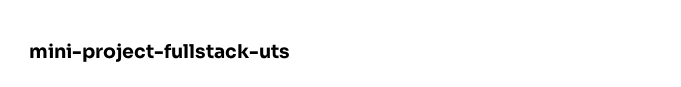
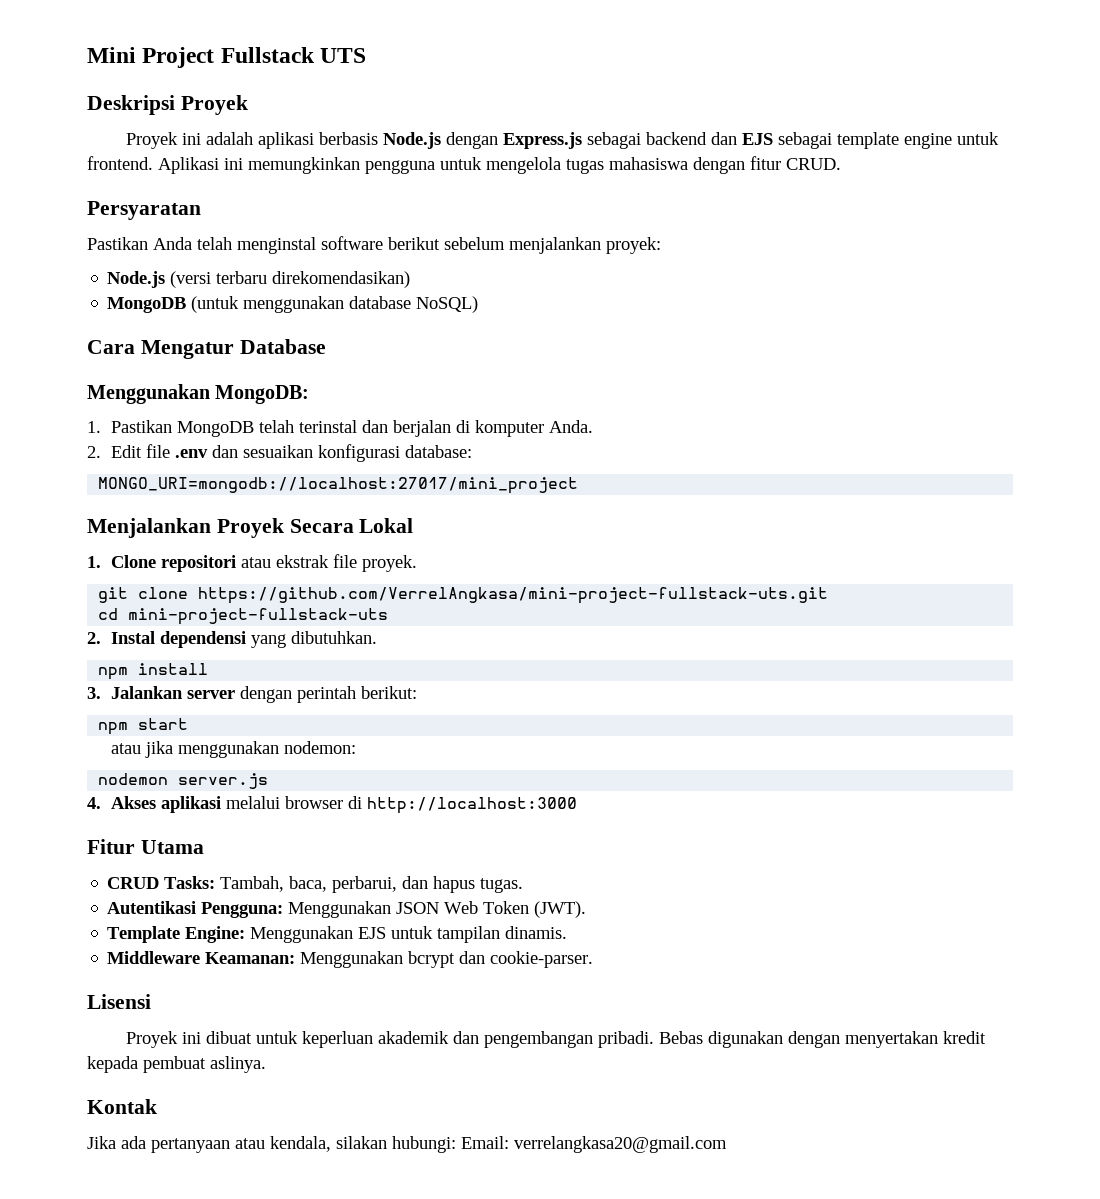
- mini-project-fullstack-uts
+ Mini Project Fullstack UTS
+ Deskripsi Proyek
+ Proyek ini adalah aplikasi berbasis Node.js dengan Express.js sebagai backend dan EJS sebagai template engine untuk frontend. Aplikasi ini memungkinkan pengguna untuk mengelola tugas mahasiswa dengan fitur CRUD.
+ Persyaratan
+ Pastikan Anda telah menginstal software berikut sebelum menjalankan proyek:
+ Node.js (versi terbaru direkomendasikan)
+ MongoDB (untuk menggunakan database NoSQL)
+ Cara Mengatur Database
+ Menggunakan MongoDB:
+ 1. Pastikan MongoDB telah terinstal dan berjalan di komputer Anda.
+ 2. Edit file .env dan sesuaikan konfigurasi database:
+ MONGO_URI=mongodb://localhost:27017/mini_project
+ Menjalankan Proyek Secara Lokal
+ 1. Clone repositori atau ekstrak file proyek.
+ git clone https://github.com/VerrelAngkasa/mini-project-fullstack-uts.git
+ cd mini-project-fullstack-uts
+ 2. Instal dependensi yang dibutuhkan.
+ npm install
+ 3. Jalankan server dengan perintah berikut:
+ npm start
+ atau jika menggunakan nodemon:
+ nodemon server.js
+ 4. Akses aplikasi melalui browser di http://localhost:3000
+ Fitur Utama
+ CRUD Tasks: Tambah, baca, perbarui, dan hapus tugas.
+ Autentikasi Pengguna: Menggunakan JSON Web Token (JWT).
+ Template Engine: Menggunakan EJS untuk tampilan dinamis.
+ Middleware Keamanan: Menggunakan bcrypt dan cookie-parser.
+ Lisensi
+ Proyek ini dibuat untuk keperluan akademik dan pengembangan pribadi. Bebas digunakan dengan menyertakan kredit kepada pembuat aslinya.
+ Kontak
+ Jika ada pertanyaan atau kendala, silakan hubungi: Email: verrelangkasa20@gmail.com

